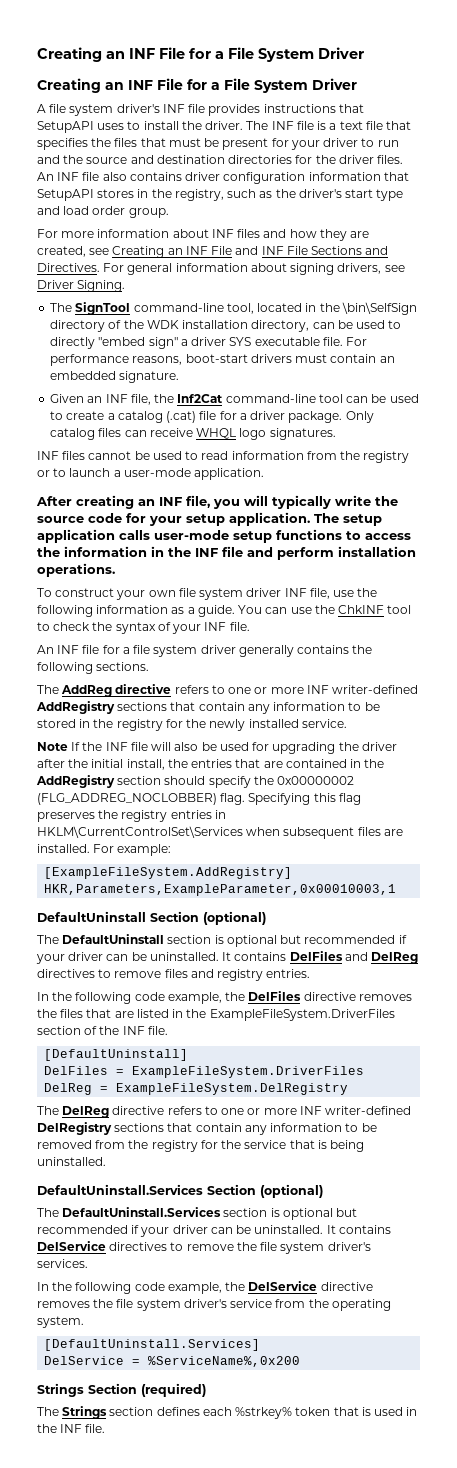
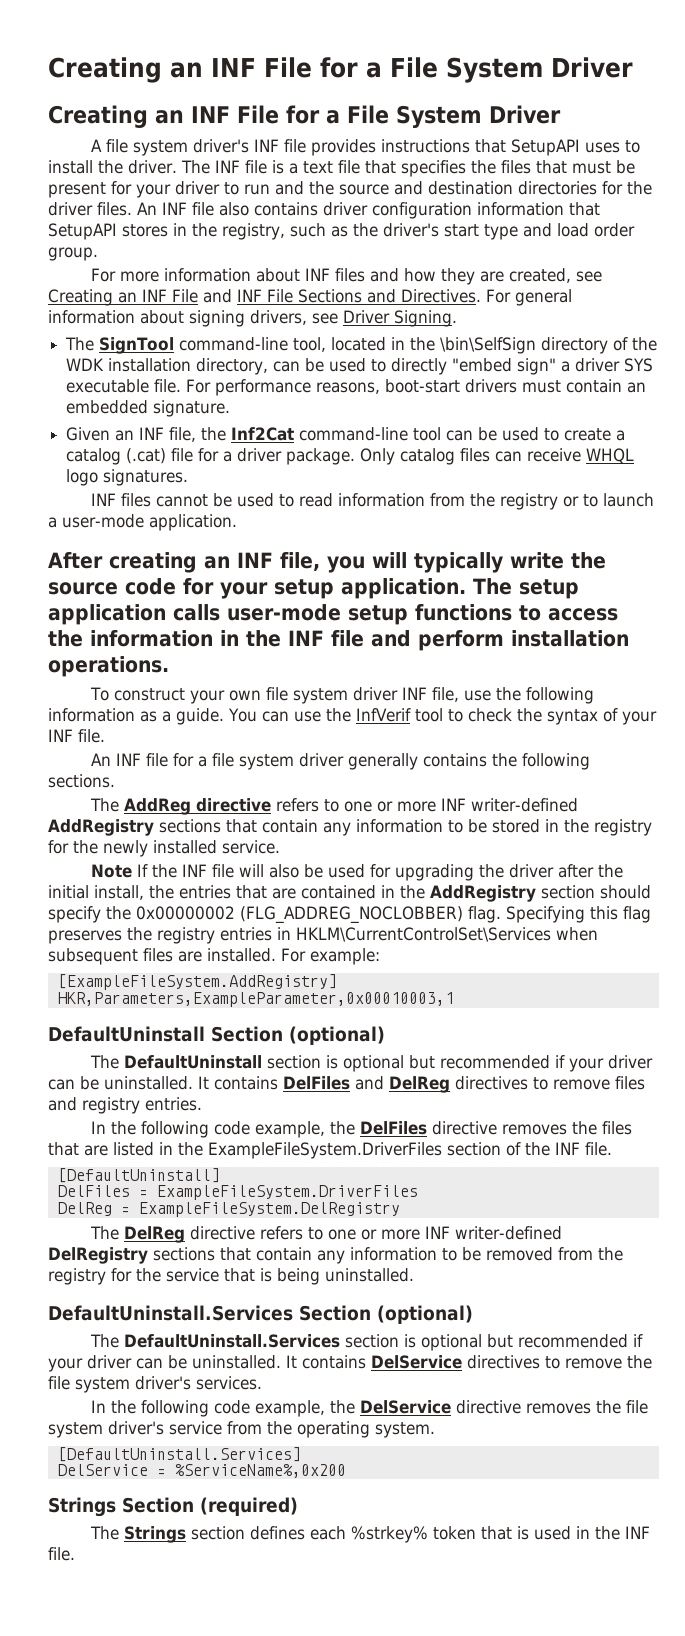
- You can use the ChkINF tool to check the syntax of your INF file.
+ You can use the InfVerif tool to check the syntax of your INF file.

